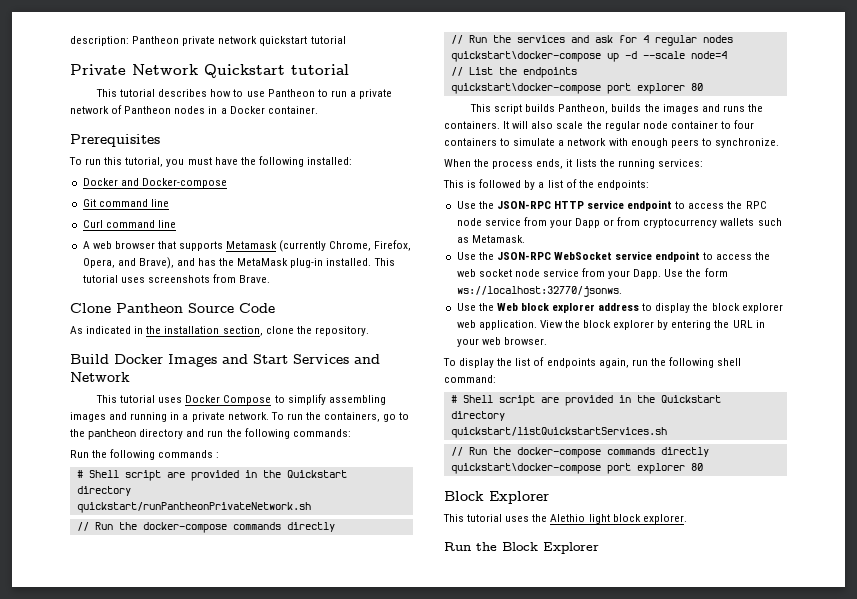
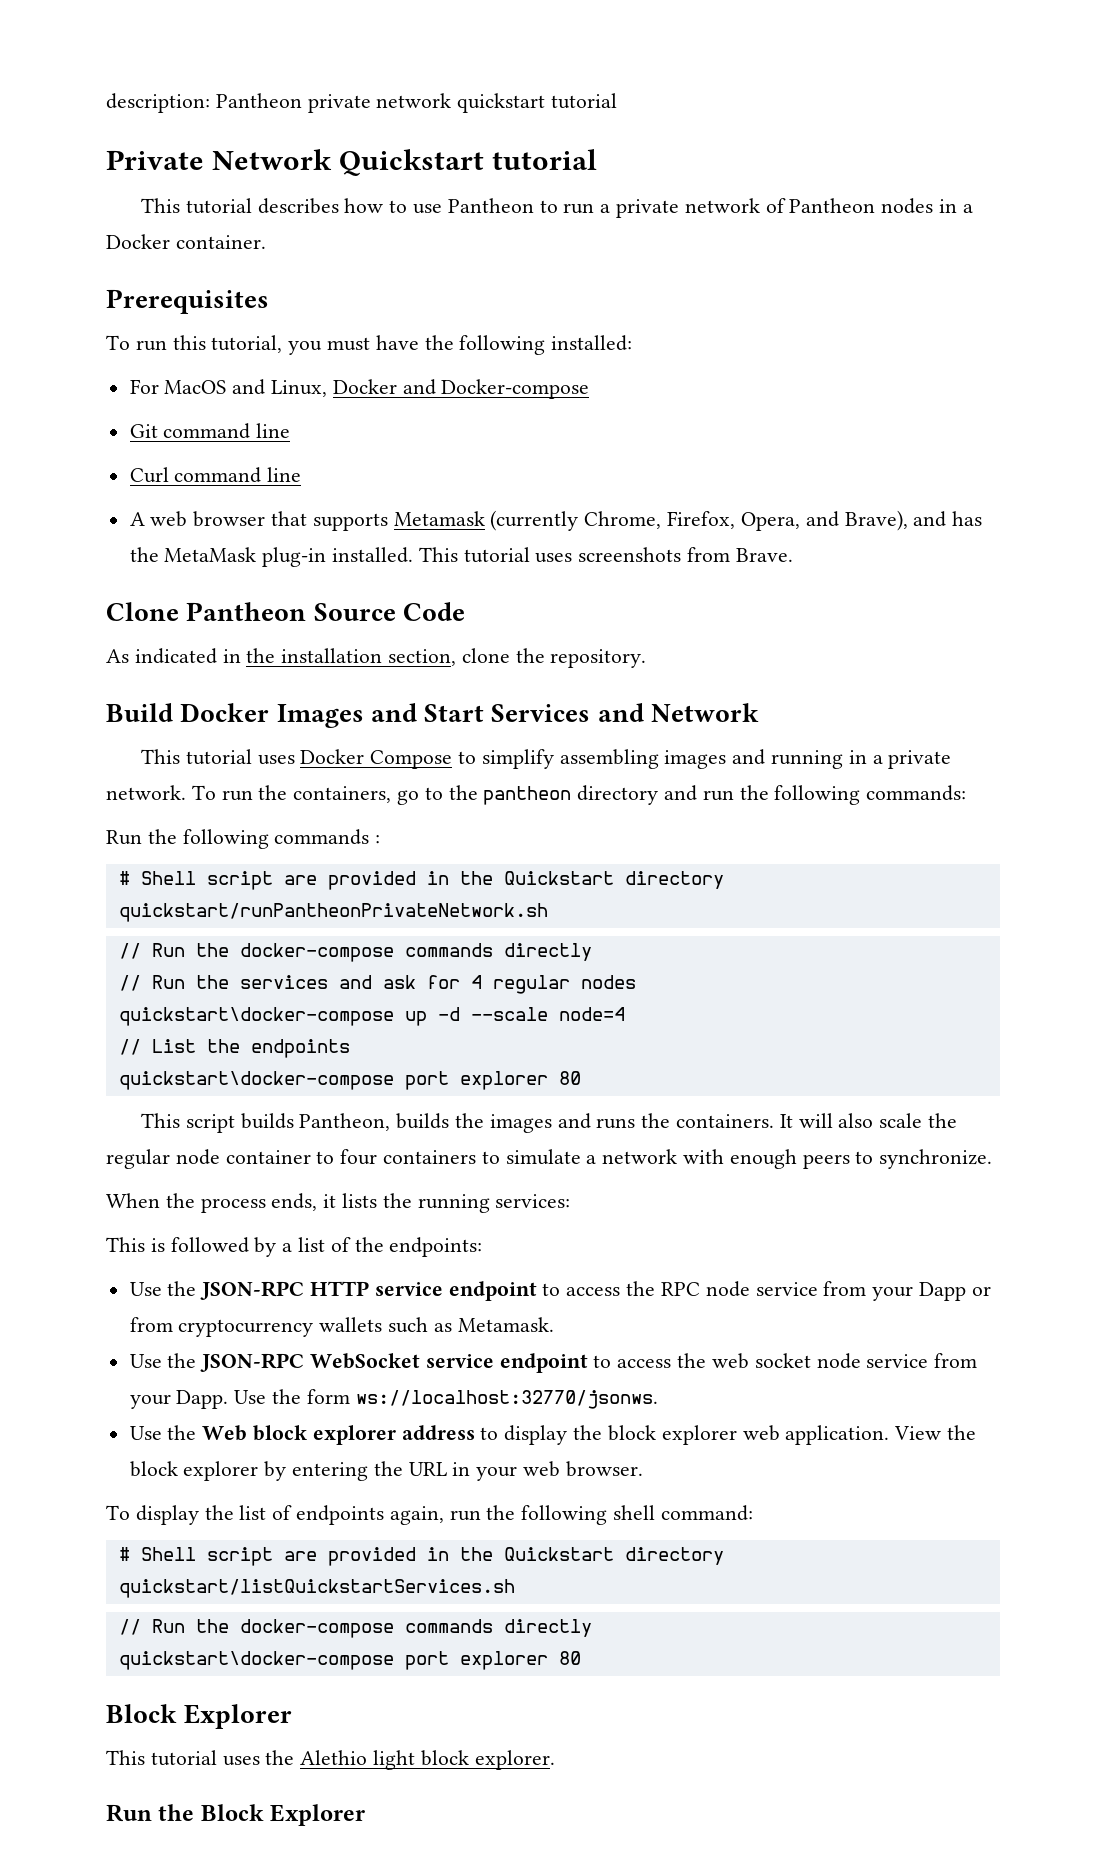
- Docker and Docker-compose
+ For MacOS and Linux, Docker and Docker-compose

